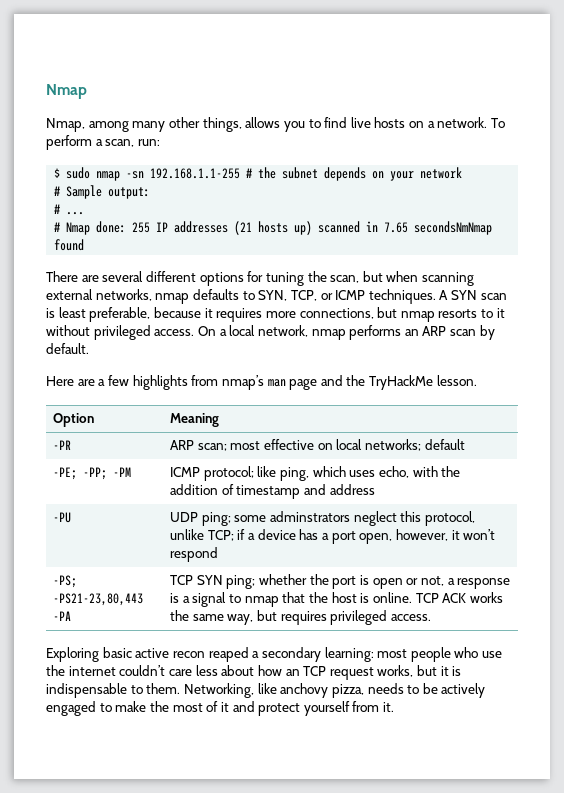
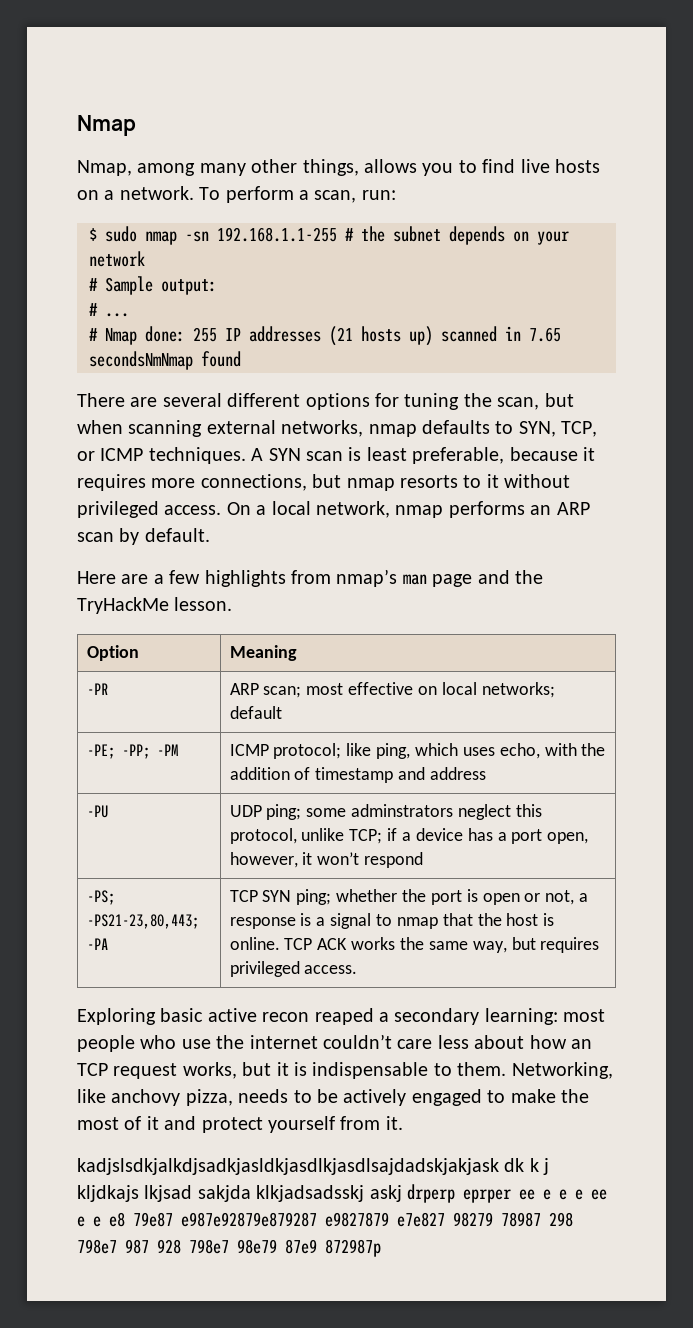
- -PS; -PS21-23,80,443 -PA | TCP SYN ping; whether the port is open or not, a response is a signal to nmap that the host is online. TCP ACK works the same way, but requires privileged access.
+ -PS; -PS21-23,80,443; -PA | TCP SYN ping; whether the port is open or not, a response is a signal to nmap that the host is online. TCP ACK works the same way, but requires privileged access.
+ kadjslsdkjalkdjsadkjasldkjasdlkjasdlsajdadskjakjask dk k j kljdkajs lkjsad sakjda klkjadsadsskj askj drperp eprper ee e e e ee e e e8 79e87 e987e92879e879287 e9827879 e7e827 98279 78987 298 798e7 987 928 798e7 98e79 87e9 872987p

